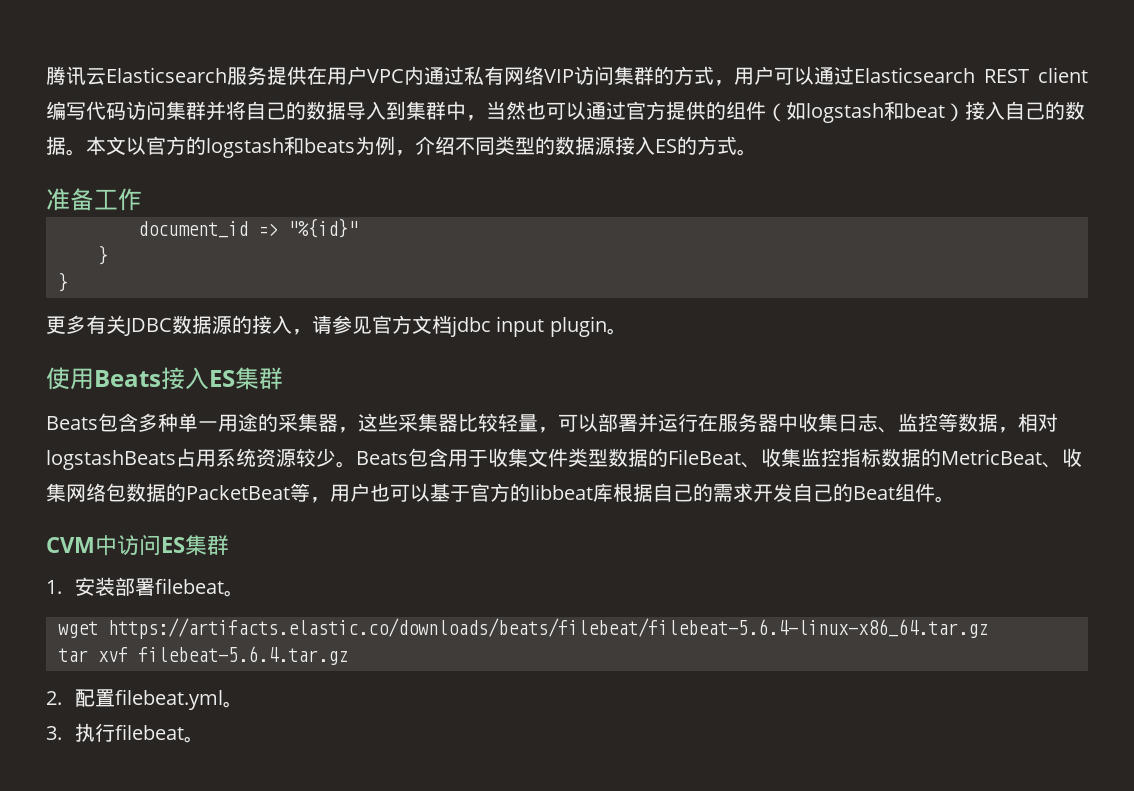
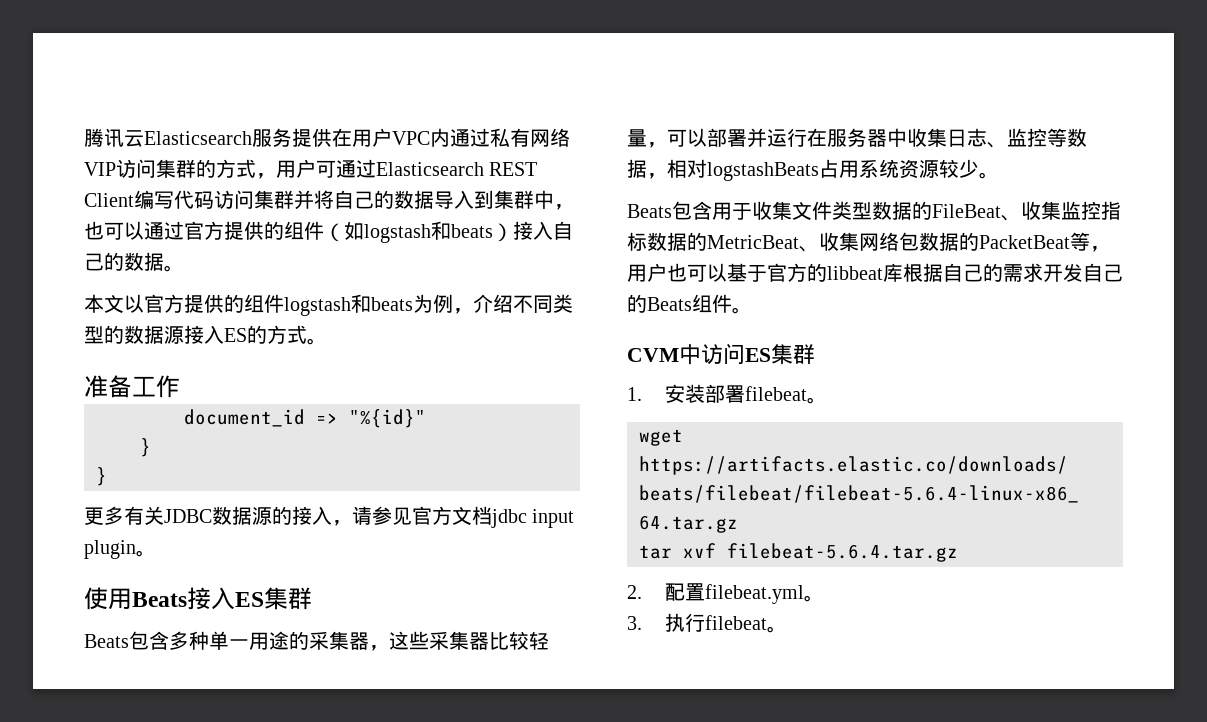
- 腾讯云Elasticsearch服务提供在用户VPC内通过私有网络VIP访问集群的方式，用户可以通过Elasticsearch REST client编写代码访问集群并将自己的数据导入到集群中，当然也可以通过官方提供的组件（如logstash和beat）接入自己的数据。本文以官方的logstash和beats为例，介绍不同类型的数据源接入ES的方式。
+ 腾讯云Elasticsearch服务提供在用户VPC内通过私有网络VIP访问集群的方式，用户可通过Elasticsearch REST Client编写代码访问集群并将自己的数据导入到集群中，也可以通过官方提供的组件（如logstash和beats）接入自己的数据。
+ 本文以官方提供的组件logstash和beats为例，介绍不同类型的数据源接入ES的方式。
- Beats包含多种单一用途的采集器，这些采集器比较轻量，可以部署并运行在服务器中收集日志、监控等数据，相对logstashBeats占用系统资源较少。Beats包含用于收集文件类型数据的FileBeat、收集监控指标数据的MetricBeat、收集网络包数据的PacketBeat等，用户也可以基于官方的libbeat库根据自己的需求开发自己的Beat组件。
+ Beats包含多种单一用途的采集器，这些采集器比较轻量，可以部署并运行在服务器中收集日志、监控等数据，相对logstashBeats占用系统资源较少。
+ Beats包含用于收集文件类型数据的FileBeat、收集监控指标数据的MetricBeat、收集网络包数据的PacketBeat等，用户也可以基于官方的libbeat库根据自己的需求开发自己的Beats组件。

